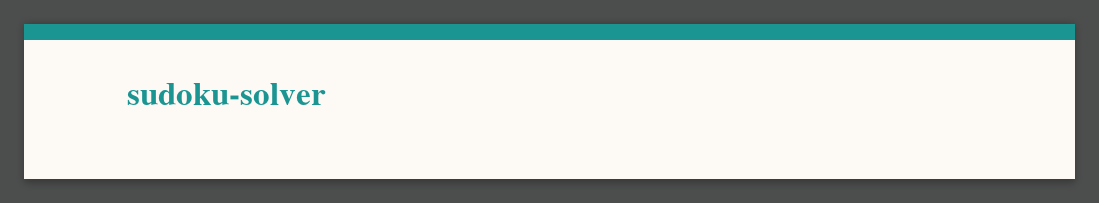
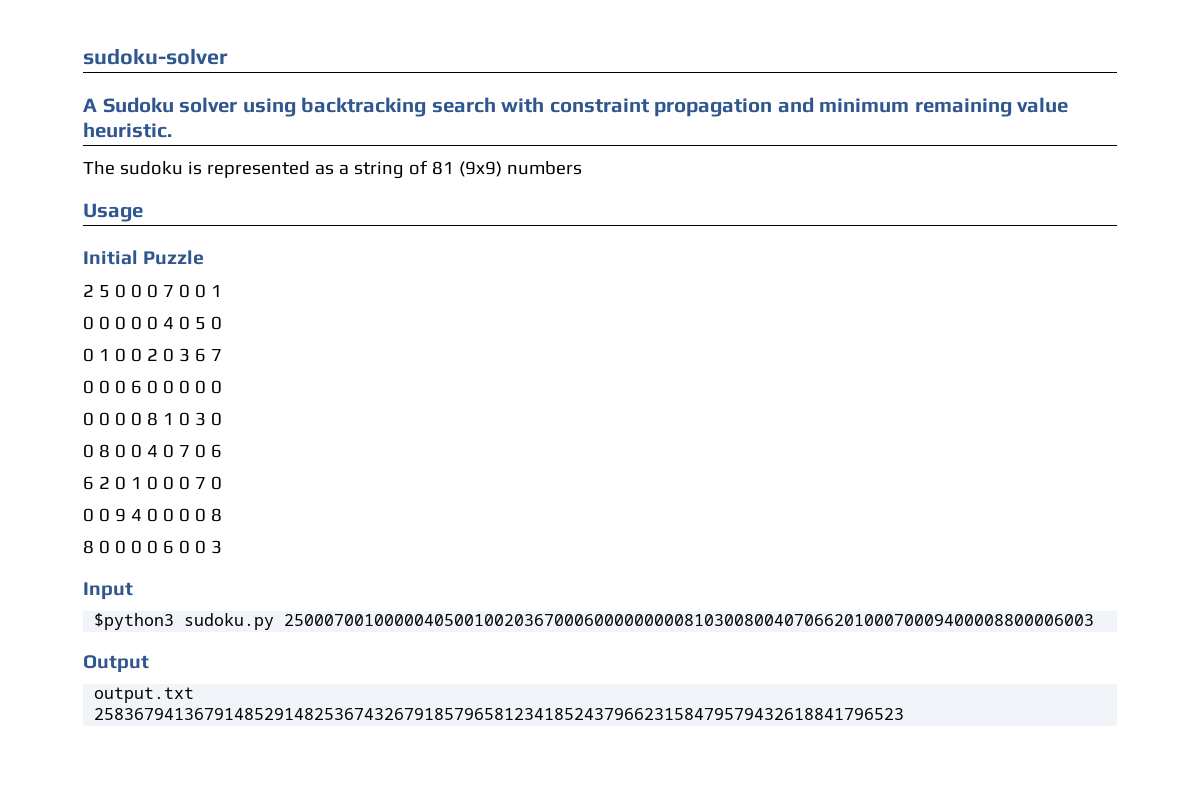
+ A Sudoku solver using backtracking search with constraint propagation and minimum remaining value heuristic.
+ The sudoku is represented as a string of 81 (9x9) numbers
+ Usage
+ Initial Puzzle
+ 2 5 0 0 0 7 0 0 1
+ 0 0 0 0 0 4 0 5 0
+ 0 1 0 0 2 0 3 6 7
+ 0 0 0 6 0 0 0 0 0
+ 0 0 0 0 8 1 0 3 0
+ 0 8 0 0 4 0 7 0 6
+ 6 2 0 1 0 0 0 7 0
+ 0 0 9 4 0 0 0 0 8
+ 8 0 0 0 0 6 0 0 3
+ Input
+ $python3 sudoku.py 250007001000004050010020367000600000000081030080040706620100070009400008800006003
+ Output
+ output.txt
+ 258367941367914852914825367432679185796581234185243796623158479579432618841796523

